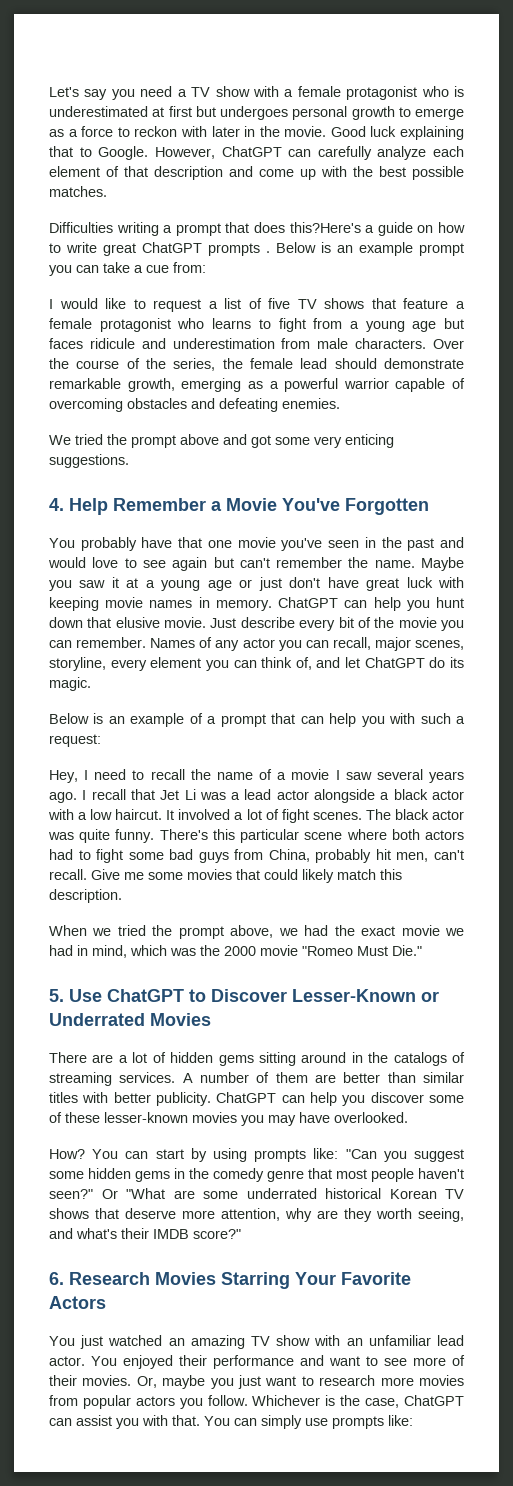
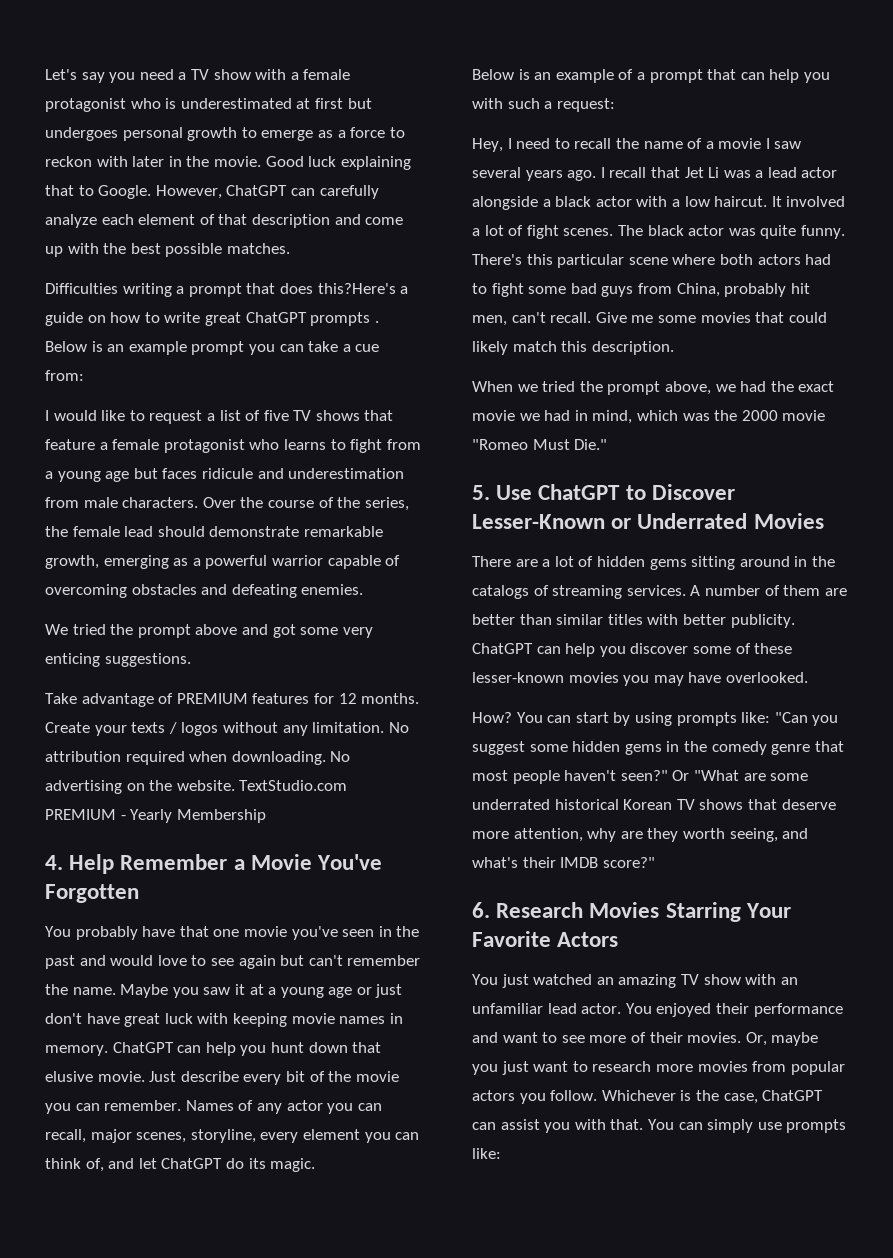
+ Take advantage of PREMIUM features for 12 months. Create your texts / logos without any limitation. No attribution required when downloading. No advertising on the website. TextStudio.com PREMIUM - Yearly Membership

